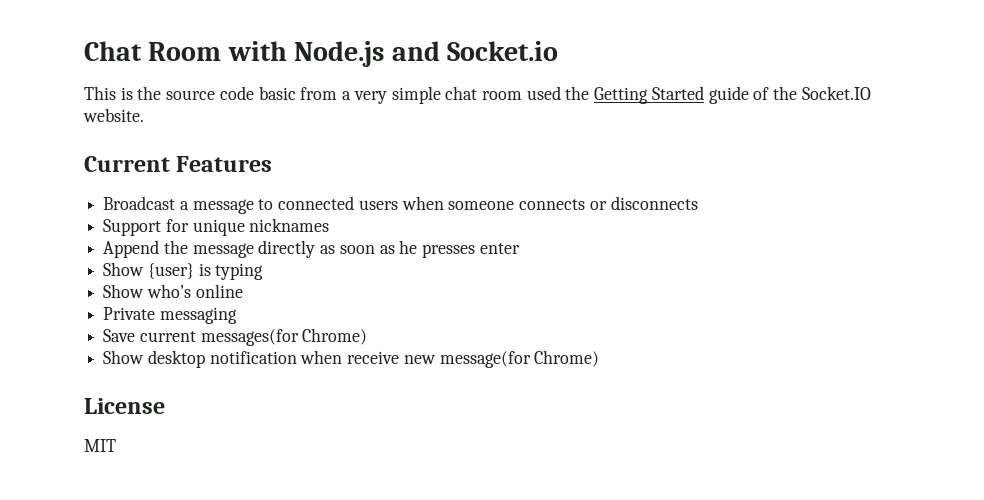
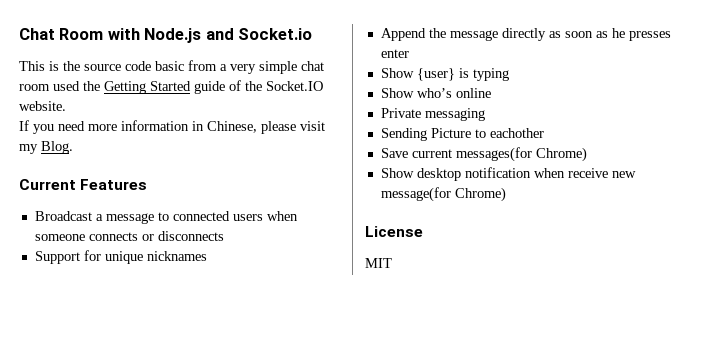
+ If you need more information in Chinese, please visit my Blog.
+ Sending Picture to eachother

